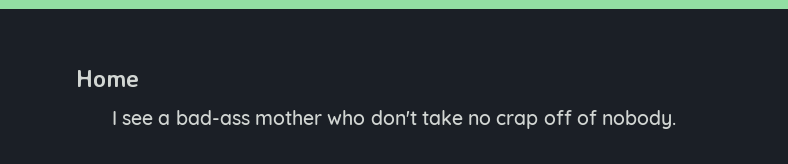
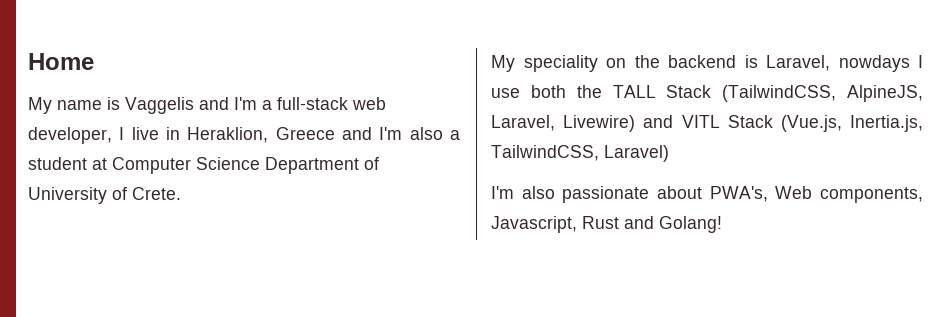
- I see a bad-ass mother who don't take no crap off of nobody.
+ My name is Vaggelis and I'm a full-stack web developer, I live in Heraklion, Greece and I'm also a student at Computer Science Department of University of Crete.
+ My speciality on the backend is Laravel, nowdays I use both the TALL Stack (TailwindCSS, AlpineJS, Laravel, Livewire) and VITL Stack (Vue.js, Inertia.js, TailwindCSS, Laravel)
+ I'm also passionate about PWA's, Web components, Javascript, Rust and Golang!

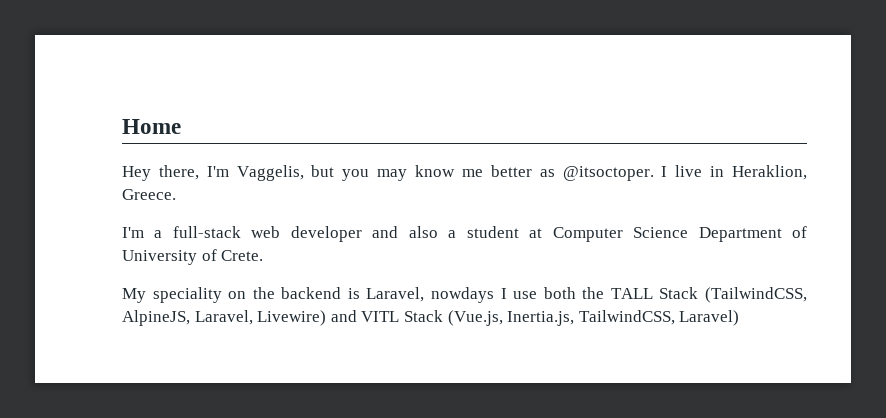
- My name is Vaggelis and I'm a full-stack web developer, I live in Heraklion, Greece and I'm also a student at Computer Science Department of University of Crete.
+ Hey there, I'm Vaggelis, but you may know me better as @itsoctoper. I live in Heraklion, Greece.
+ I'm a full-stack web developer and also a student at Computer Science Department of University of Crete.
- I'm also passionate about PWA's, Web components, Javascript, Rust and Golang!

